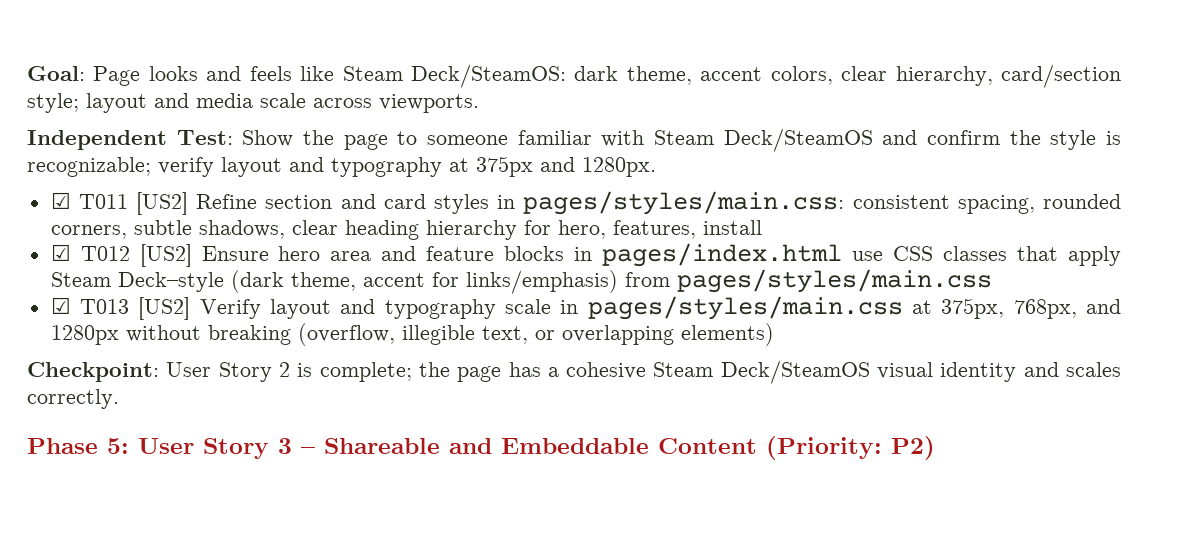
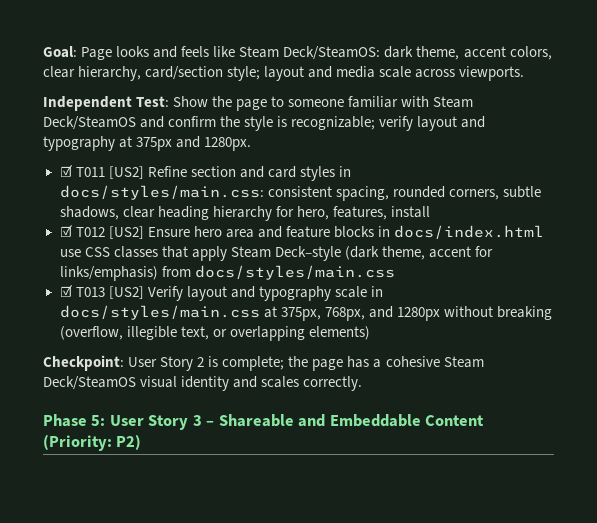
- ☑ T011 [US2] Refine section and card styles in pages/styles/main.css: consistent spacing, rounded corners, subtle shadows, clear heading hierarchy for hero, features, install
+ ☑ T011 [US2] Refine section and card styles in docs/styles/main.css: consistent spacing, rounded corners, subtle shadows, clear heading hierarchy for hero, features, install
- ☑ T012 [US2] Ensure hero area and feature blocks in pages/index.html use CSS classes that apply Steam Deck–style (dark theme, accent for links/emphasis) from pages/styles/main.css
+ ☑ T012 [US2] Ensure hero area and feature blocks in docs/index.html use CSS classes that apply Steam Deck–style (dark theme, accent for links/emphasis) from docs/styles/main.css
- ☑ T013 [US2] Verify layout and typography scale in pages/styles/main.css at 375px, 768px, and 1280px without breaking (overflow, illegible text, or overlapping elements)
+ ☑ T013 [US2] Verify layout and typography scale in docs/styles/main.css at 375px, 768px, and 1280px without breaking (overflow, illegible text, or overlapping elements)

